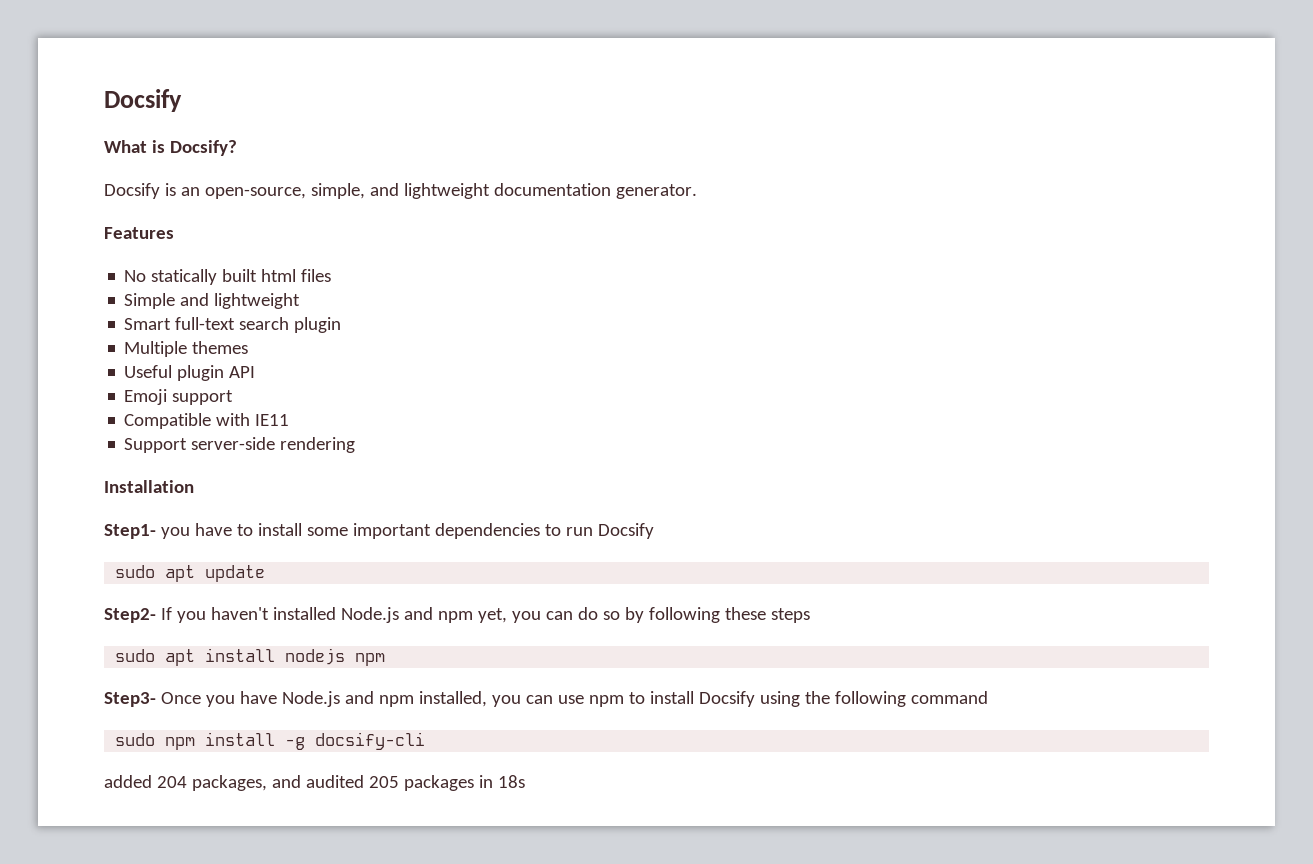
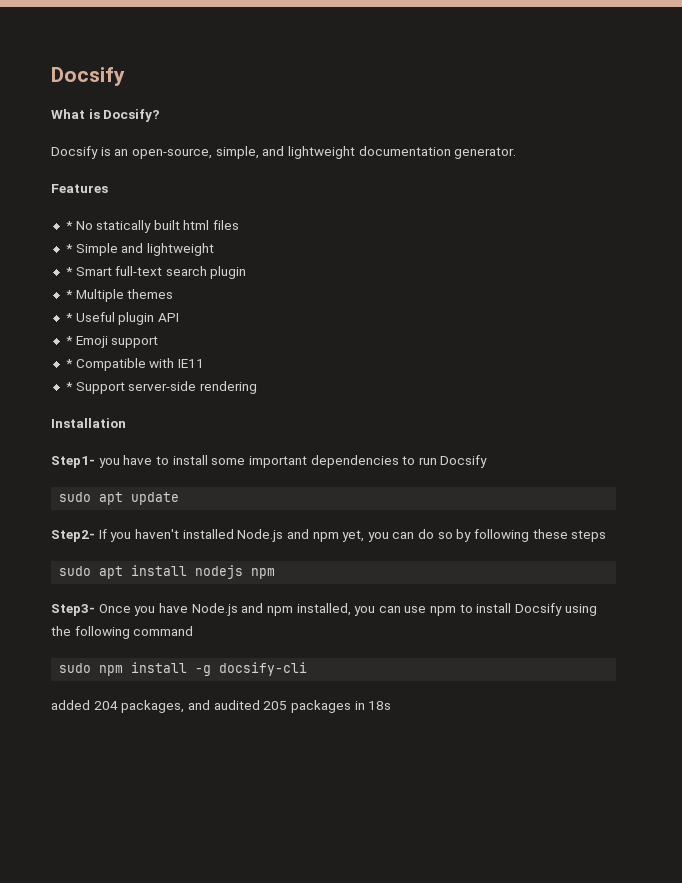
- No statically built html files
+ * No statically built html files
- Simple and lightweight
+ * Simple and lightweight
- Smart full-text search plugin
+ * Smart full-text search plugin
- Multiple themes
+ * Multiple themes
- Useful plugin API
+ * Useful plugin API
- Emoji support
+ * Emoji support
- Compatible with IE11
+ * Compatible with IE11
- Support server-side rendering
+ * Support server-side rendering

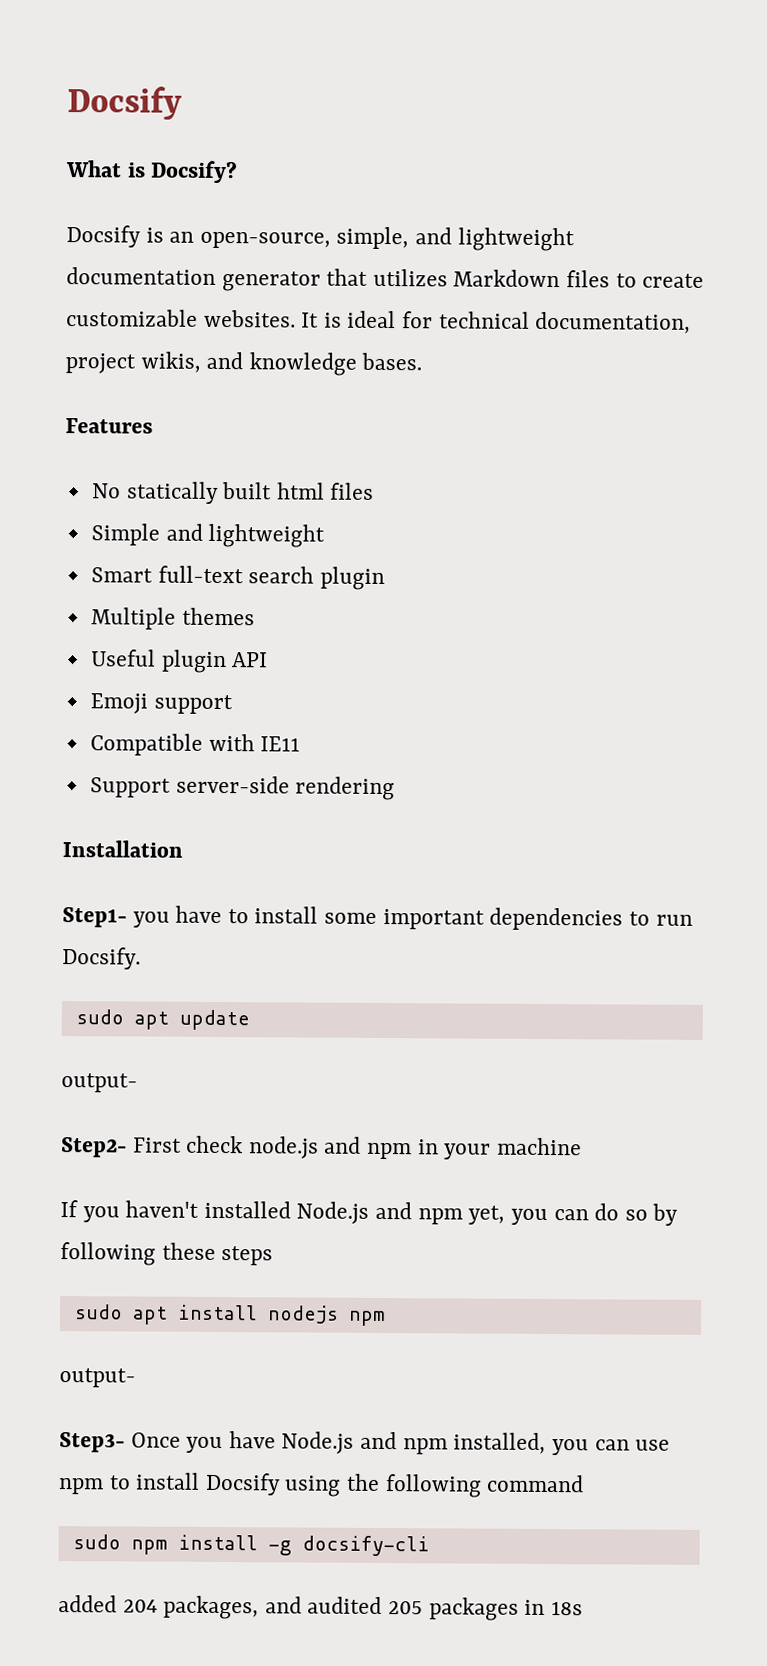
- Docsify is an open-source, simple, and lightweight documentation generator.
+ Docsify is an open-source, simple, and lightweight documentation generator that utilizes Markdown files to create customizable websites. It is ideal for technical documentation, project wikis, and knowledge bases.
- * No statically built html files
+ No statically built html files
- * Simple and lightweight
+ Simple and lightweight
- * Smart full-text search plugin
+ Smart full-text search plugin
- * Multiple themes
+ Multiple themes
- * Useful plugin API
+ Useful plugin API
- * Emoji support
+ Emoji support
- * Compatible with IE11
+ Compatible with IE11
- * Support server-side rendering
+ Support server-side rendering
- Step1- you have to install some important dependencies to run Docsify
+ Step1- you have to install some important dependencies to run Docsify.
  sudo apt update
+ output-
- Step2- If you haven't installed Node.js and npm yet, you can do so by following these steps
+ Step2- First check node.js and npm in your machine
+ If you haven't installed Node.js and npm yet, you can do so by following these steps
  sudo apt install nodejs npm
+ output-

